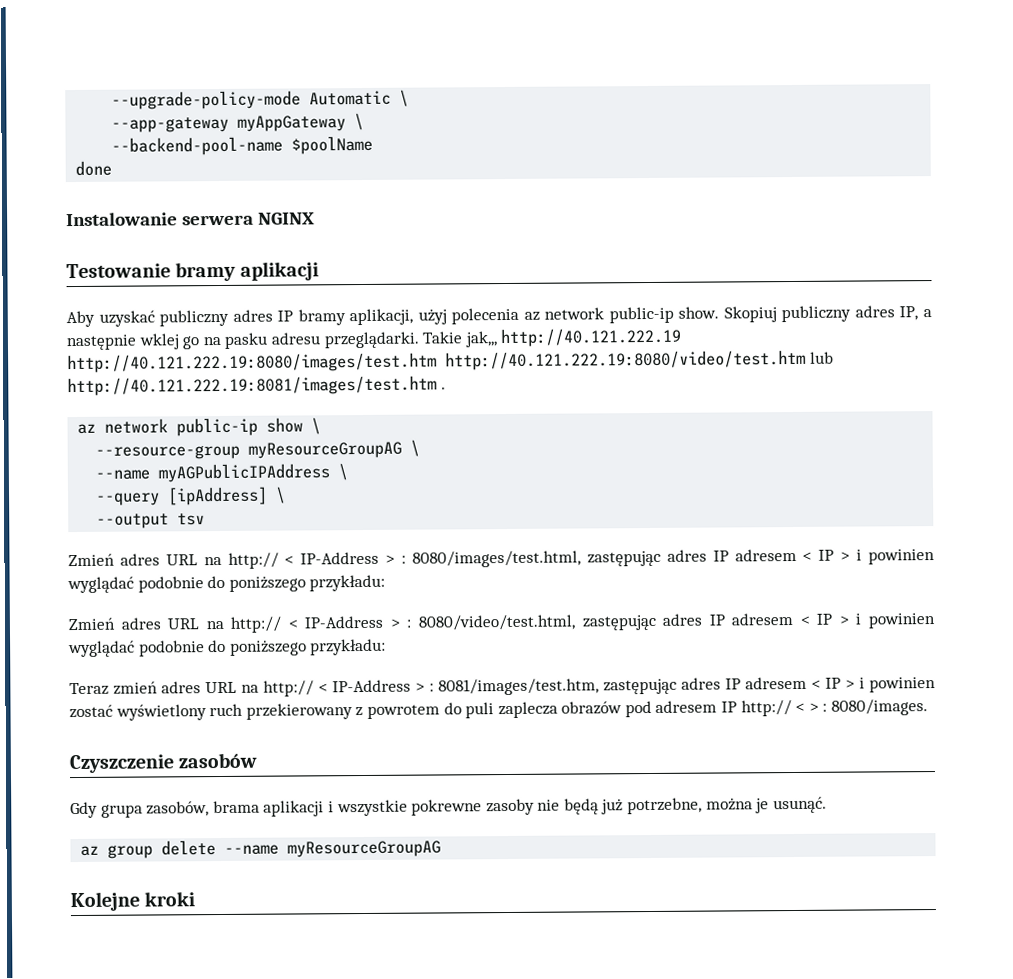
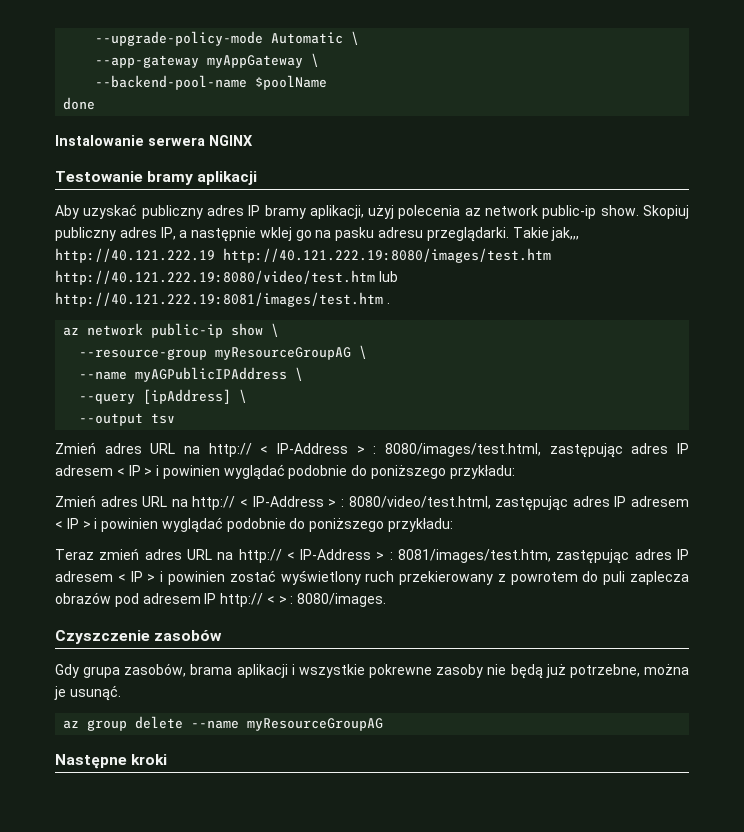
- Kolejne kroki
+ Następne kroki

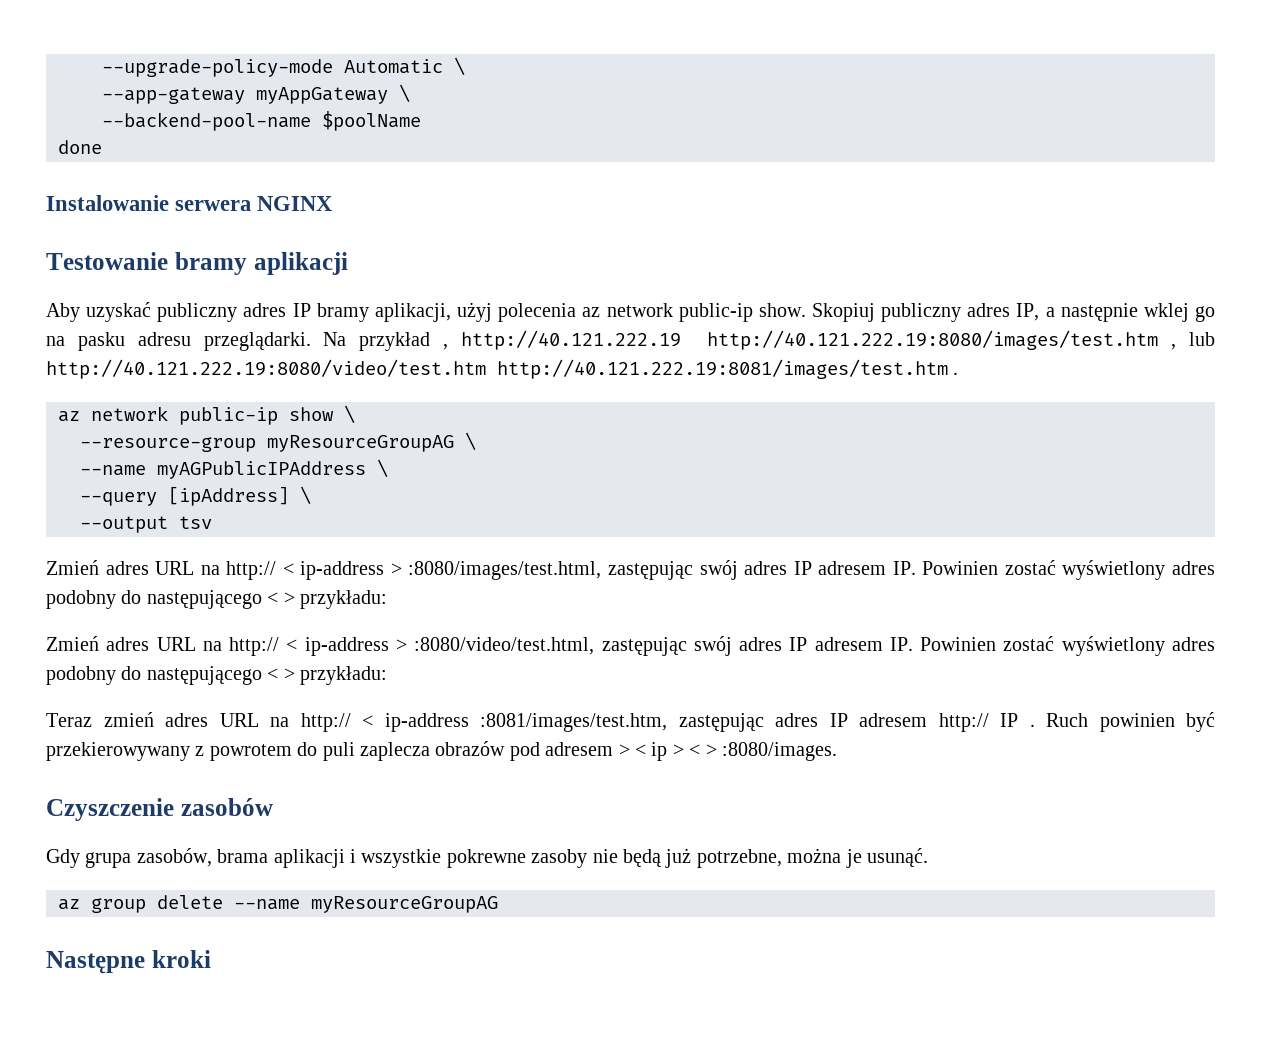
- Takie jak,,, http://40.121.222.19 http://40.121.222.19:8080/images/test.htm http://40.121.222.19:8080/video/test.htm lub http://40.121.222.19:8081/images/test.htm .
+ Na przykład , http://40.121.222.19 http://40.121.222.19:8080/images/test.htm , lub http://40.121.222.19:8080/video/test.htm http://40.121.222.19:8081/images/test.htm .
- Zmień adres URL na http:// < IP-Address > : 8080/images/test.html, zastępując adres IP adresem < IP > i powinien wyglądać podobnie do poniższego przykładu:
+ Zmień adres URL na http:// < ip-address > :8080/images/test.html, zastępując swój adres IP adresem IP. Powinien zostać wyświetlony adres podobny do następującego < > przykładu:
- Zmień adres URL na http:// < IP-Address > : 8080/video/test.html, zastępując adres IP adresem < IP > i powinien wyglądać podobnie do poniższego przykładu:
+ Zmień adres URL na http:// < ip-address > :8080/video/test.html, zastępując swój adres IP adresem IP. Powinien zostać wyświetlony adres podobny do następującego < > przykładu:
- Teraz zmień adres URL na http:// < IP-Address > : 8081/images/test.htm, zastępując adres IP adresem < IP > i powinien zostać wyświetlony ruch przekierowany z powrotem do puli zaplecza obrazów pod adresem IP http:// < > : 8080/images.
+ Teraz zmień adres URL na http:// < ip-address :8081/images/test.htm, zastępując adres IP adresem http:// IP . Ruch powinien być przekierowywany z powrotem do puli zaplecza obrazów pod adresem > < ip > < > :8080/images.

